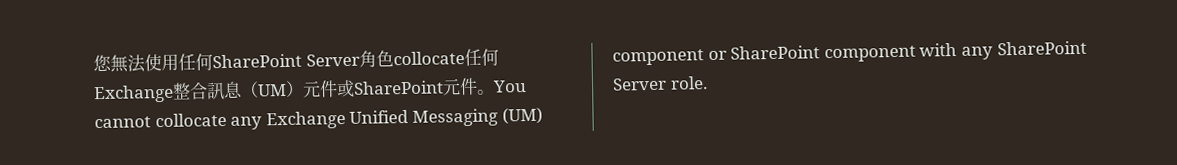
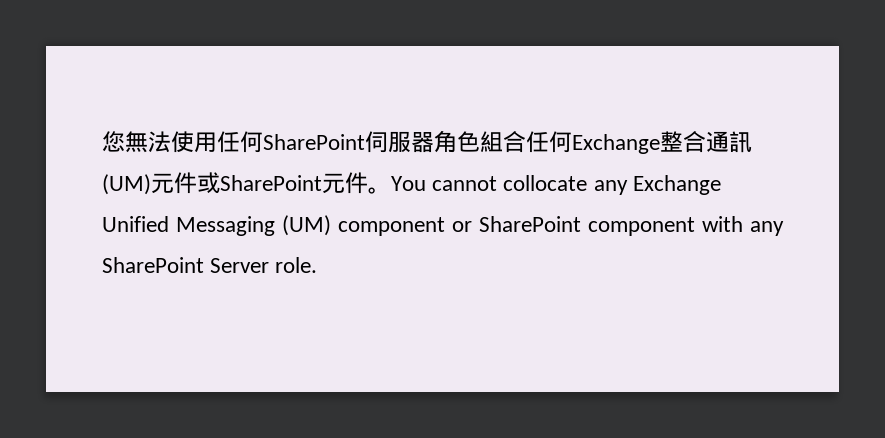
- 您無法使用任何SharePoint Server角色collocate任何Exchange整合訊息（UM）元件或SharePoint元件。
+ 您無法使用任何SharePoint伺服器角色組合任何Exchange整合通訊(UM)元件或SharePoint元件。

